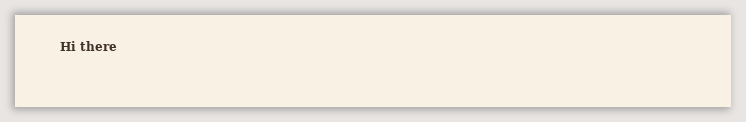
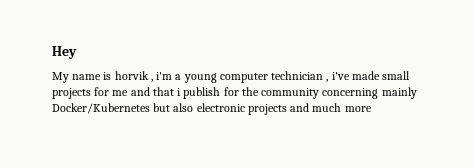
- Hi there
+ Hey
+ My name is horvik , i'm a young computer technician , i've made small projects for me and that i publish for the community concerning mainly Docker/Kubernetes but also electronic projects and much more

